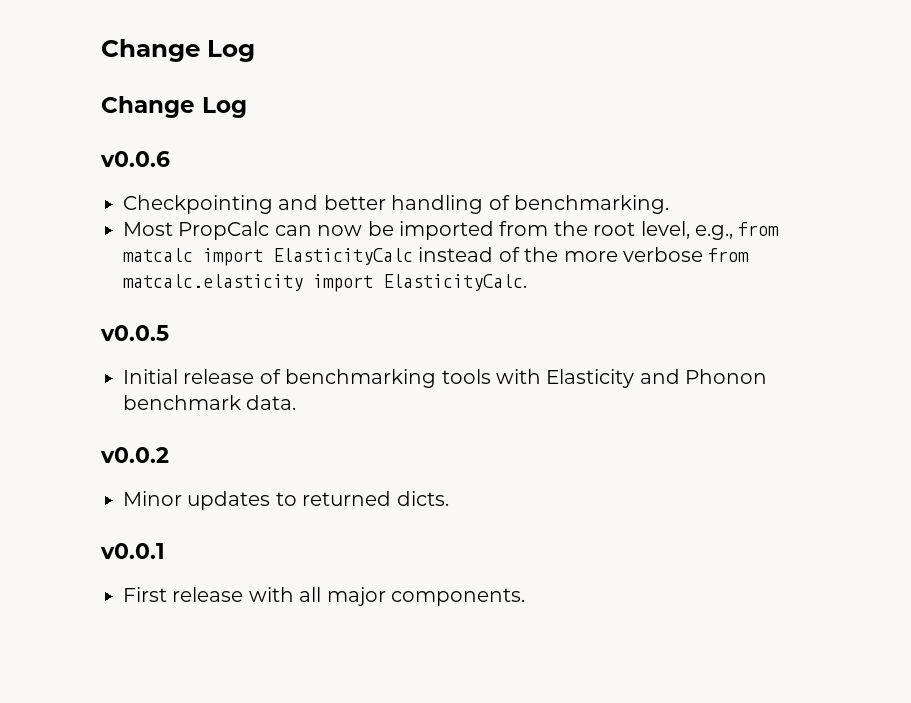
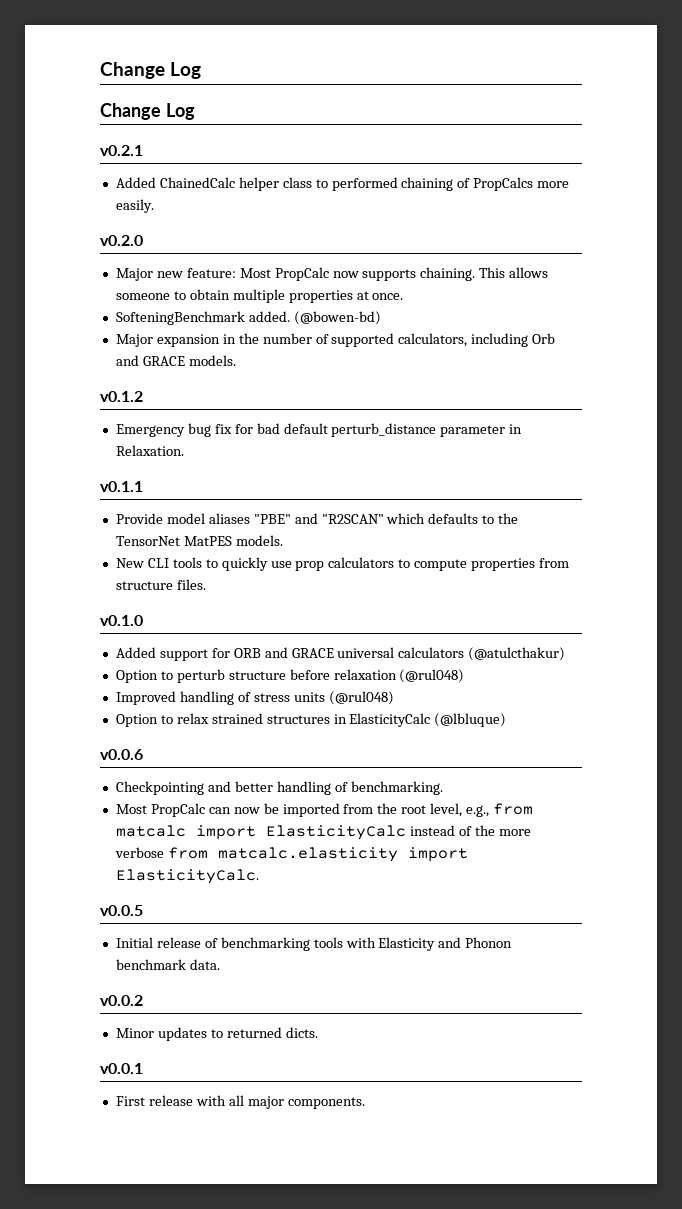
+ v0.2.1
+ Added ChainedCalc helper class to performed chaining of PropCalcs more easily.
+ v0.2.0
+ Major new feature: Most PropCalc now supports chaining. This allows someone to obtain multiple properties at once.
+ SofteningBenchmark added. (@bowen-bd)
+ Major expansion in the number of supported calculators, including Orb and GRACE models.
+ v0.1.2
+ Emergency bug fix for bad default perturb_distance parameter in Relaxation.
+ v0.1.1
+ Provide model aliases "PBE" and "R2SCAN" which defaults to the TensorNet MatPES models.
+ New CLI tools to quickly use prop calculators to compute properties from structure files.
+ v0.1.0
+ Added support for ORB and GRACE universal calculators (@atulcthakur)
+ Option to perturb structure before relaxation (@rul048)
+ Improved handling of stress units (@rul048)
+ Option to relax strained structures in ElasticityCalc (@lbluque)

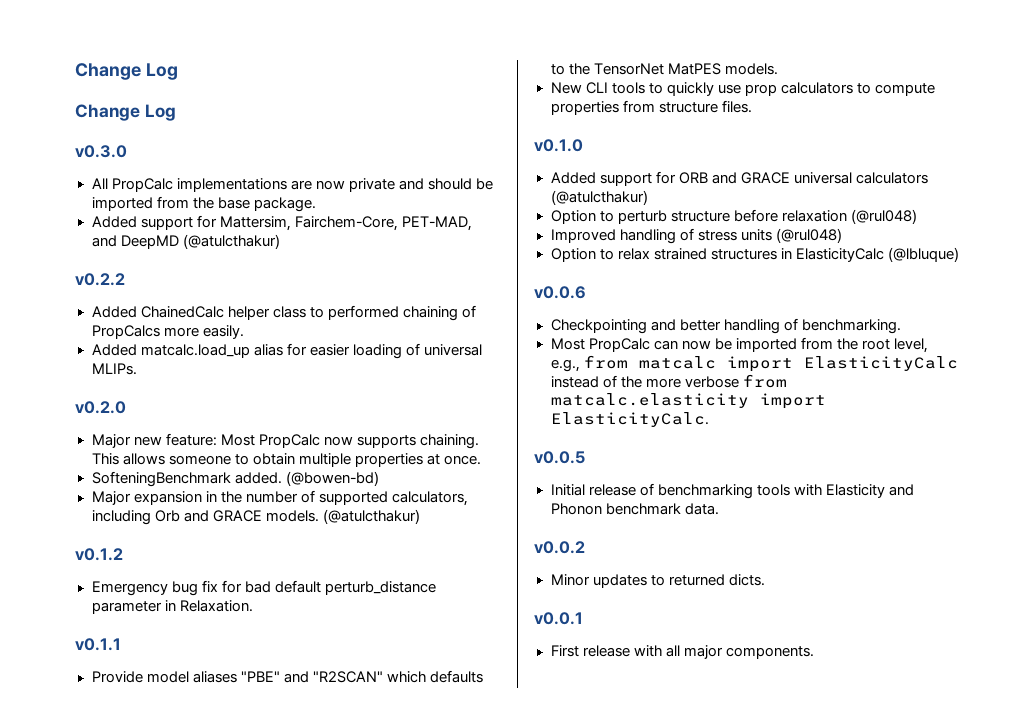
- v0.2.1
+ v0.3.0
+ All PropCalc implementations are now private and should be imported from the base package.
+ Added support for Mattersim, Fairchem-Core, PET-MAD, and DeepMD (@atulcthakur)
+ v0.2.2
+ Added matcalc.load_up alias for easier loading of universal MLIPs.
- Major expansion in the number of supported calculators, including Orb and GRACE models.
+ Major expansion in the number of supported calculators, including Orb and GRACE models. (@atulcthakur)

